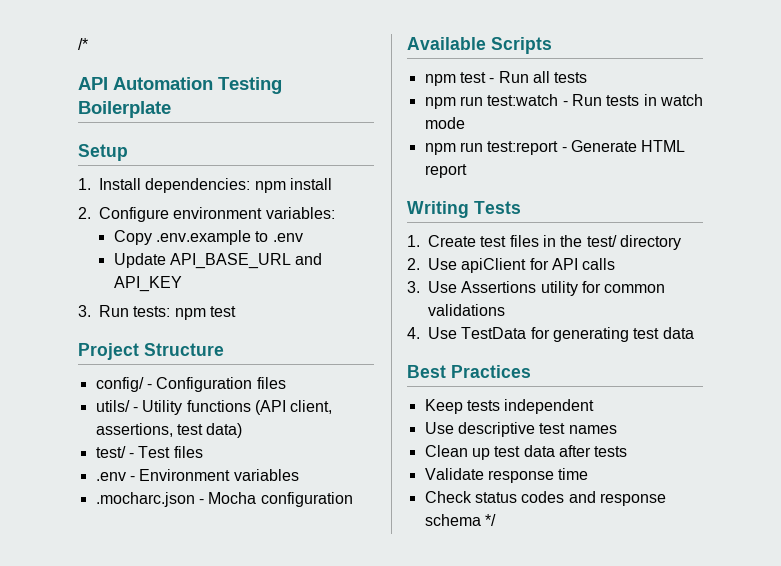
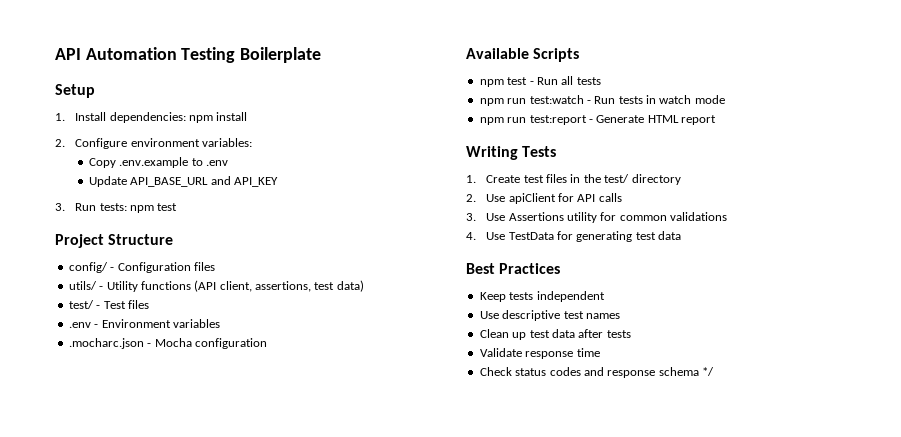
- /*

